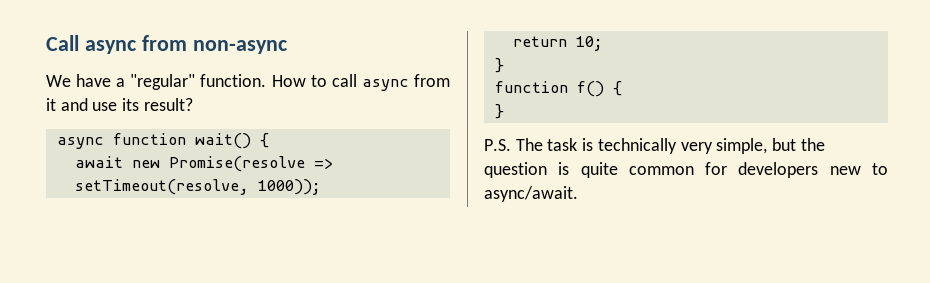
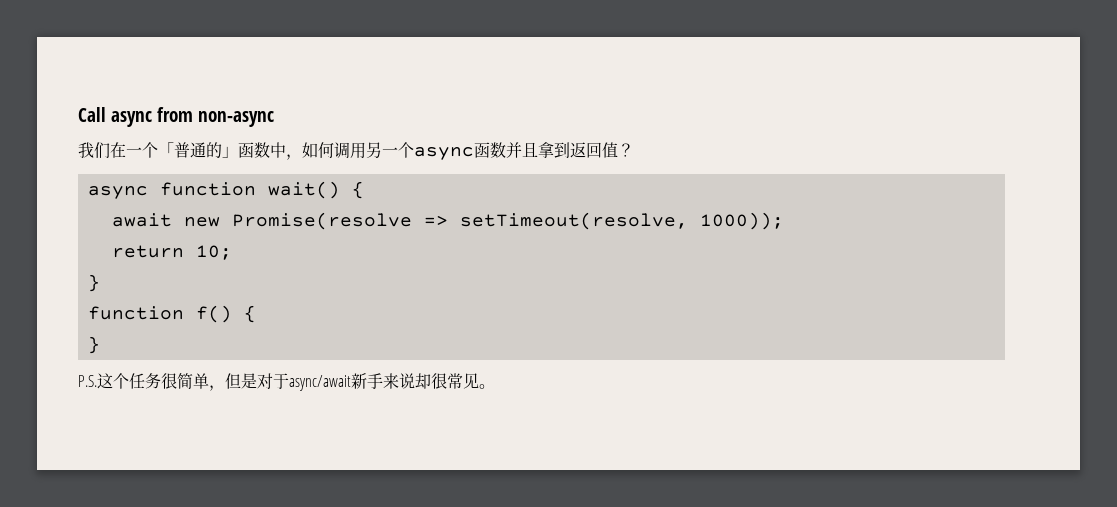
- We have a "regular" function. How to call async from it and use its result?
+ 我们在一个「普通的」函数中，如何调用另一个async函数并且拿到返回值？
- P.S. The task is technically very simple, but the question is quite common for developers new to async/await.
+ P.S.这个任务很简单，但是对于async/await新手来说却很常见。

